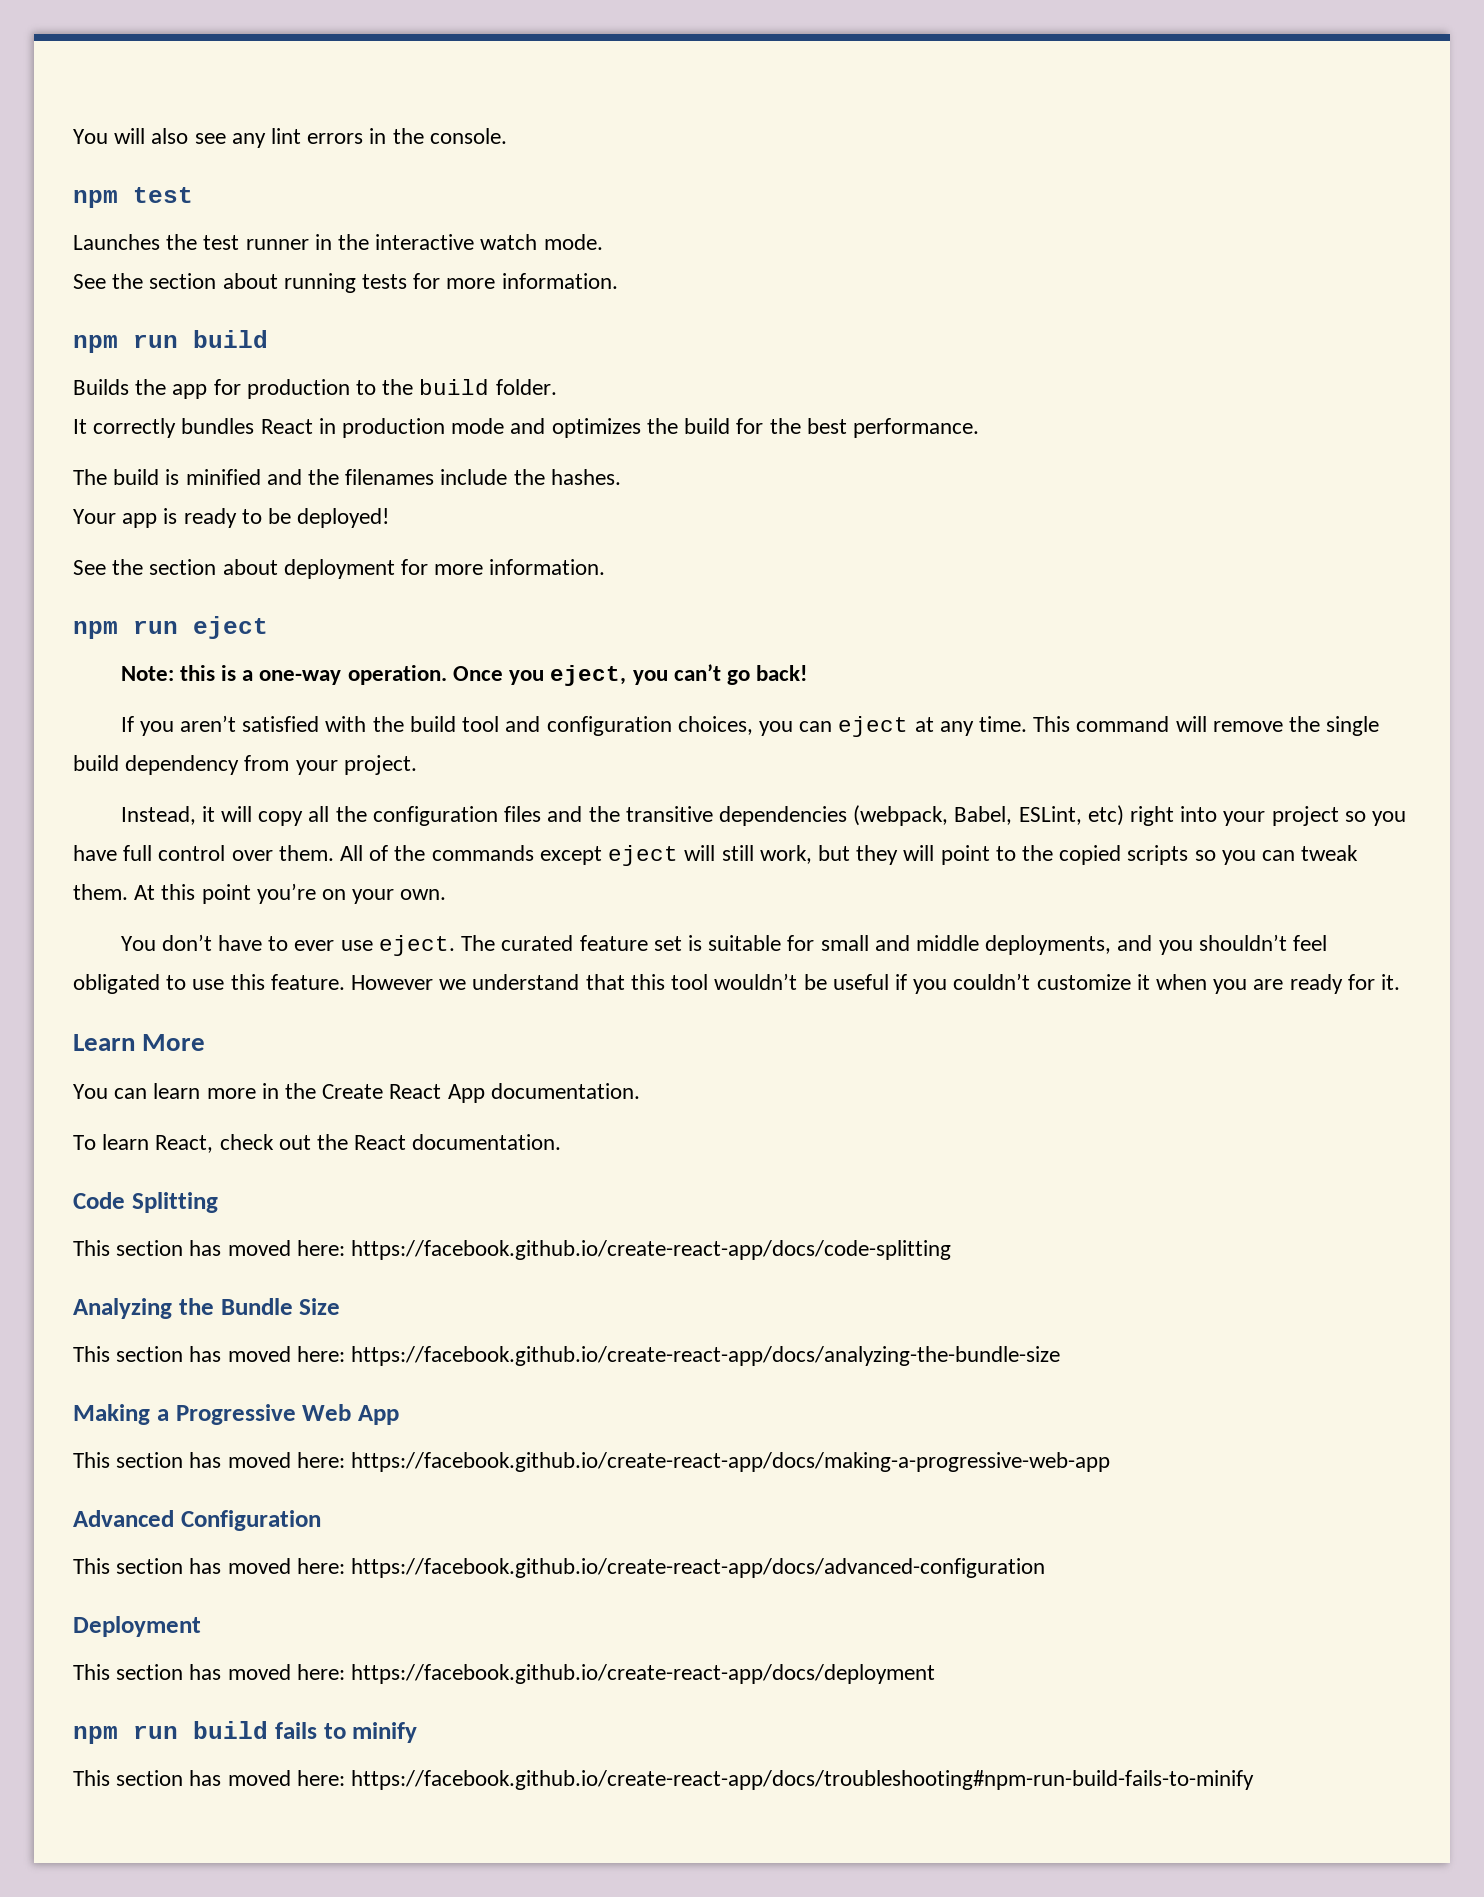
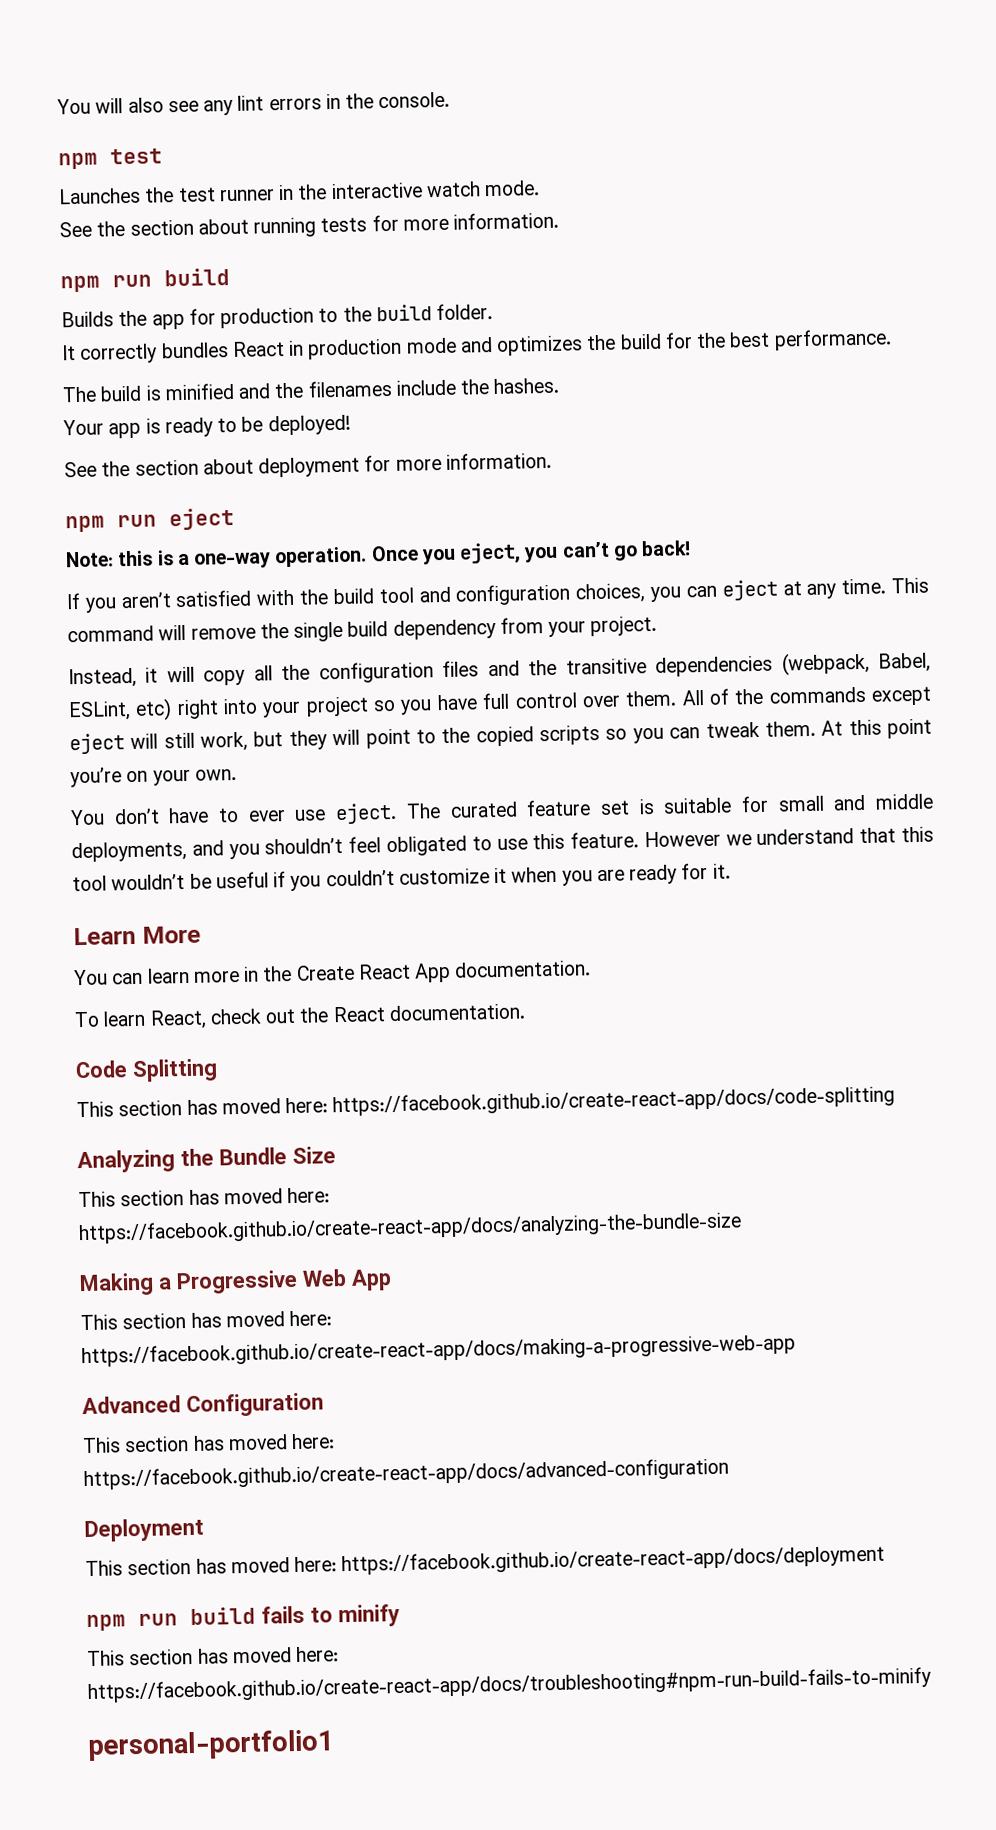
+ personal-portfolio1

